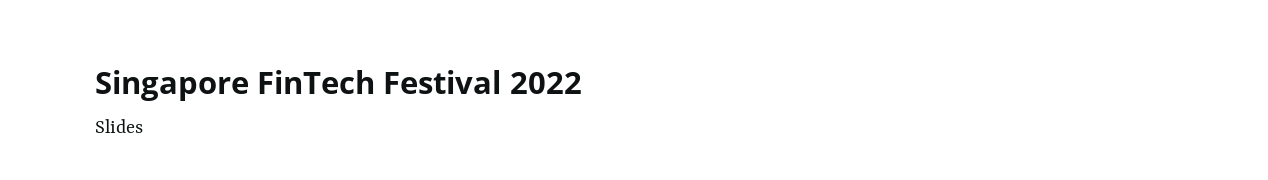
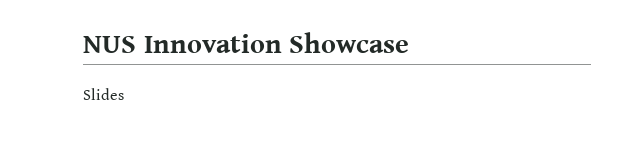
- Singapore FinTech Festival 2022
+ NUS Innovation Showcase

